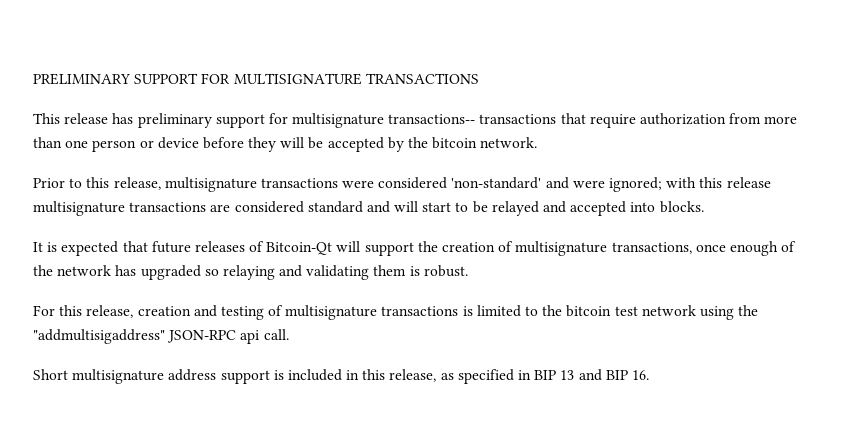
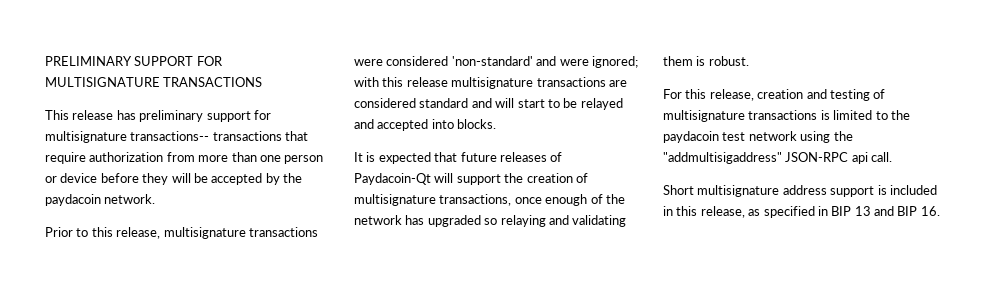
- This release has preliminary support for multisignature transactions-- transactions that require authorization from more than one person or device before they will be accepted by the bitcoin network.
+ This release has preliminary support for multisignature transactions-- transactions that require authorization from more than one person or device before they will be accepted by the paydacoin network.
- It is expected that future releases of Bitcoin-Qt will support the creation of multisignature transactions, once enough of the network has upgraded so relaying and validating them is robust.
+ It is expected that future releases of Paydacoin-Qt will support the creation of multisignature transactions, once enough of the network has upgraded so relaying and validating them is robust.
- For this release, creation and testing of multisignature transactions is limited to the bitcoin test network using the "addmultisigaddress" JSON-RPC api call.
+ For this release, creation and testing of multisignature transactions is limited to the paydacoin test network using the "addmultisigaddress" JSON-RPC api call.

